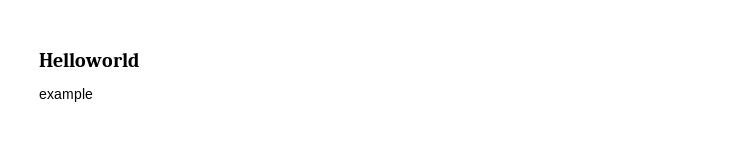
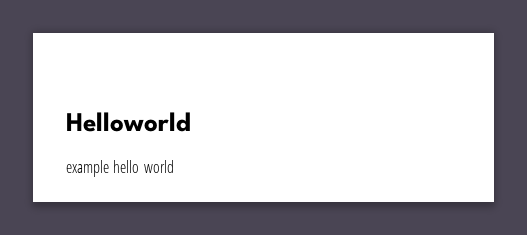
- example
+ example hello world

